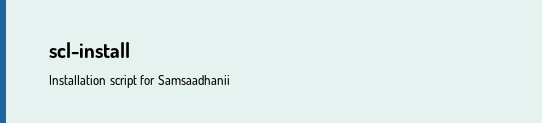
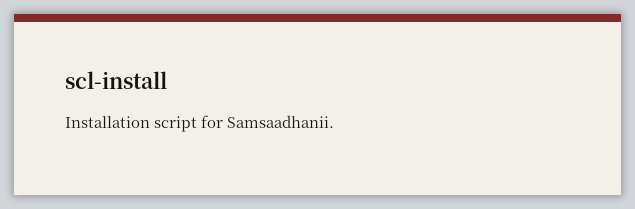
- Installation script for Samsaadhanii
+ Installation script for Samsaadhanii.

